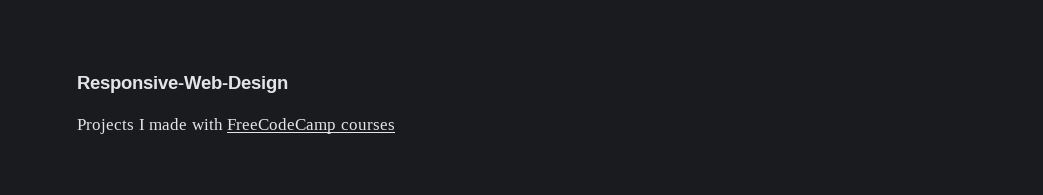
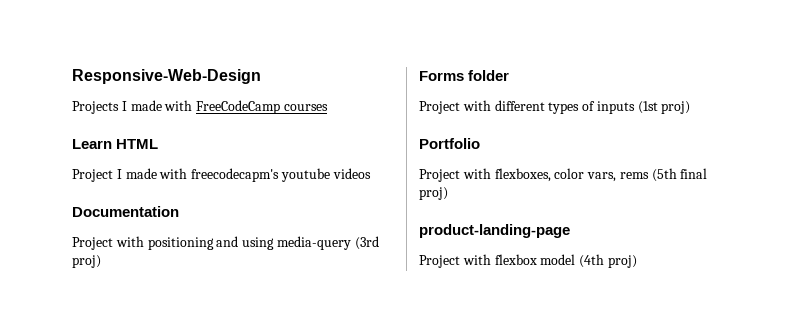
+ Learn HTML
+ Project I made with freecodecapm's youtube videos
+ Documentation
+ Project with positioning and using media-query (3rd proj)
+ Forms folder
+ Project with different types of inputs (1st proj)
+ Portfolio
+ Project with flexboxes, color vars, rems (5th final proj)
+ product-landing-page
+ Project with flexbox model (4th proj)

